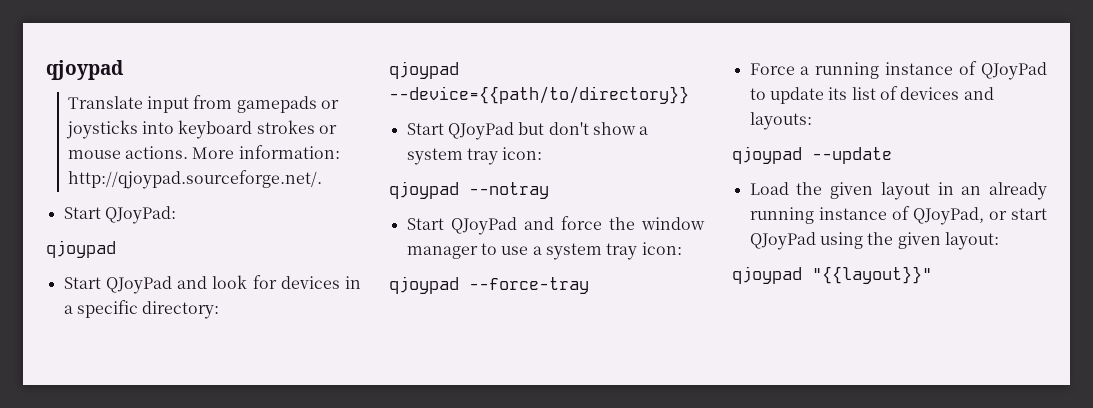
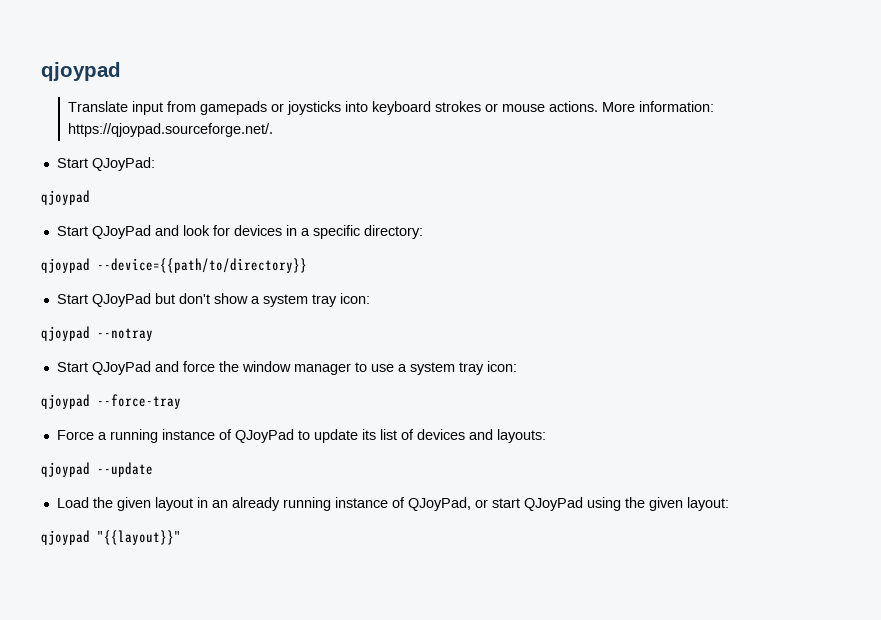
- More information: http://qjoypad.sourceforge.net/.
+ More information: https://qjoypad.sourceforge.net/.

